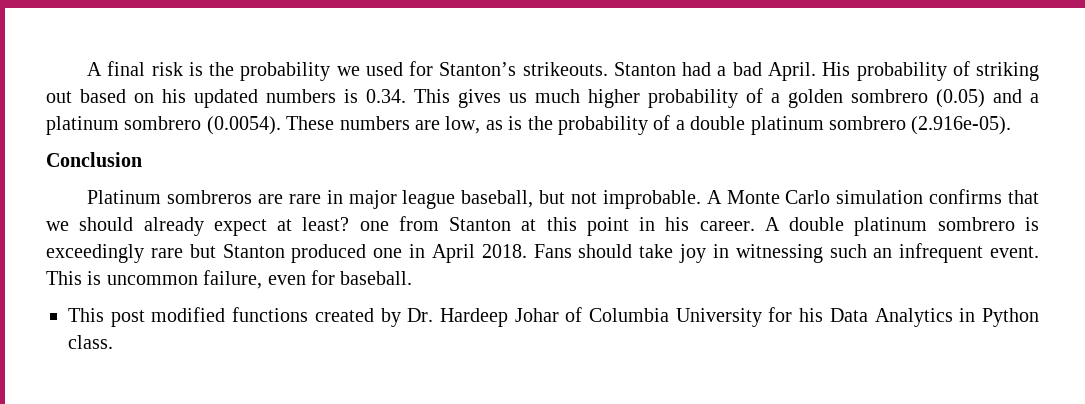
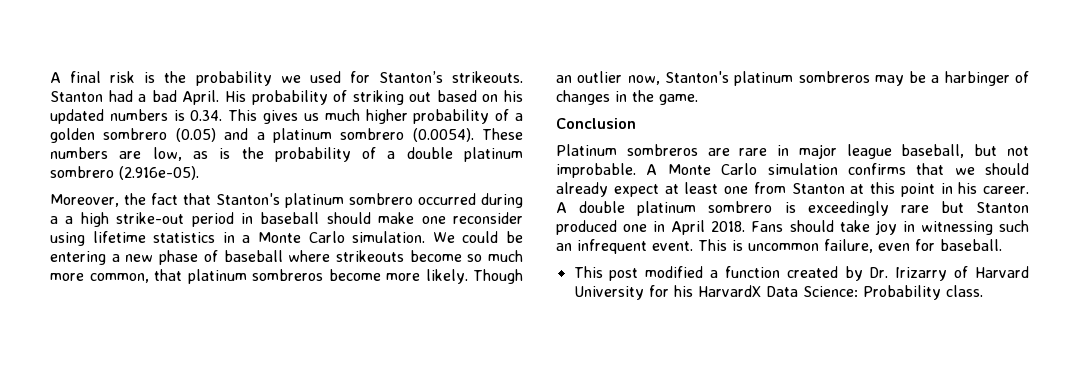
+ Moreover, the fact that Stanton's platinum sombrero occurred during a a high strike-out period in baseball should make one reconsider using lifetime statistics in a Monte Carlo simulation. We could be entering a new phase of baseball where strikeouts become so much more common, that platinum sombreros become more likely. Though an outlier now, Stanton's platinum sombreros may be a harbinger of changes in the game.
- A Monte Carlo simulation confirms that we should already expect at least? one from Stanton at this point in his career.
+ A Monte Carlo simulation confirms that we should already expect at least one from Stanton at this point in his career.
- This post modified functions created by Dr. Hardeep Johar of Columbia University for his Data Analytics in Python class.
+ This post modified a function created by Dr. Irizarry of Harvard University for his HarvardX Data Science: Probability class.

